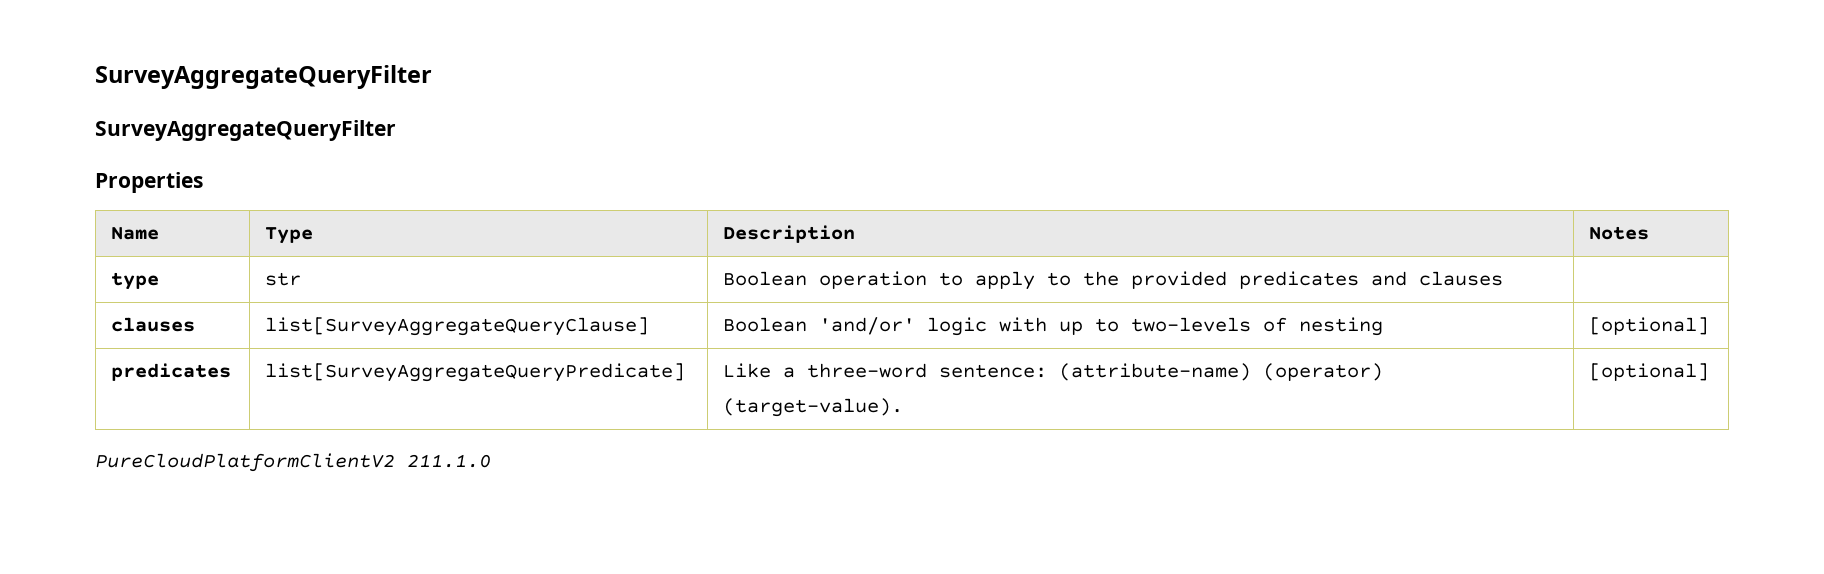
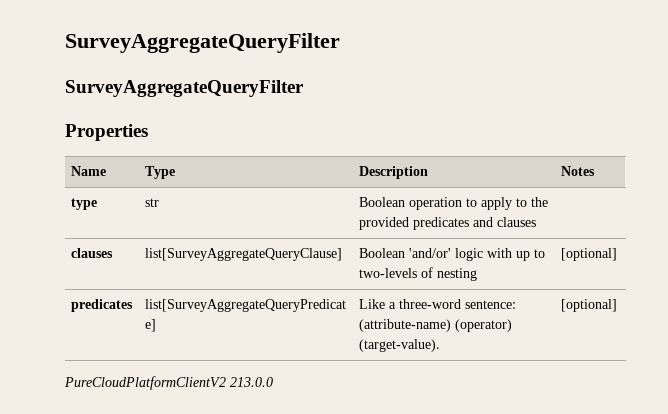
- PureCloudPlatformClientV2 211.1.0
+ PureCloudPlatformClientV2 213.0.0

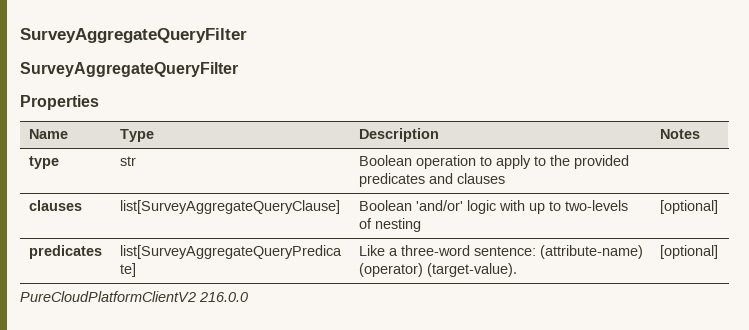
- PureCloudPlatformClientV2 213.0.0
+ PureCloudPlatformClientV2 216.0.0

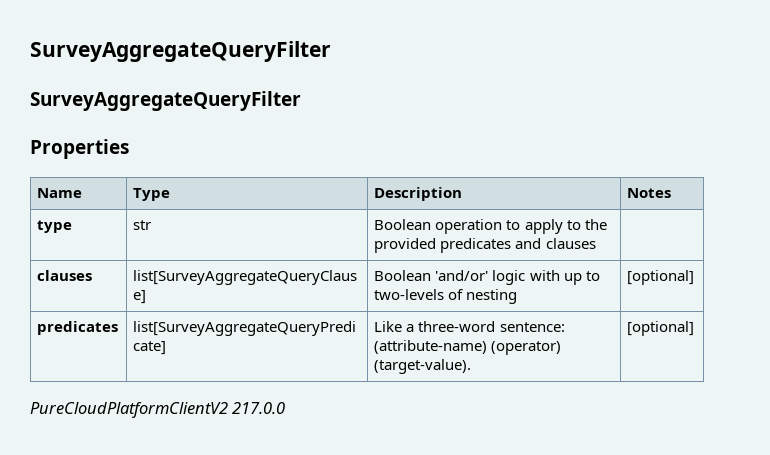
- PureCloudPlatformClientV2 216.0.0
+ PureCloudPlatformClientV2 217.0.0

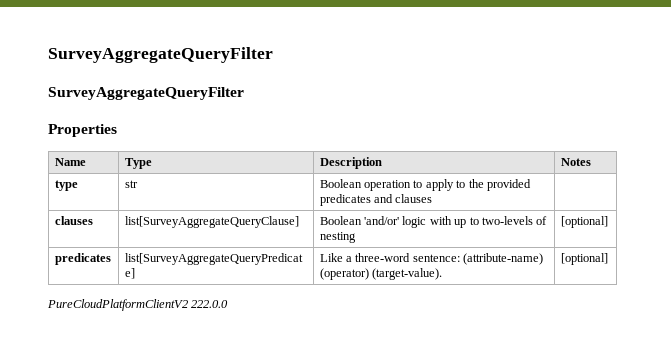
- PureCloudPlatformClientV2 217.0.0
+ PureCloudPlatformClientV2 222.0.0

